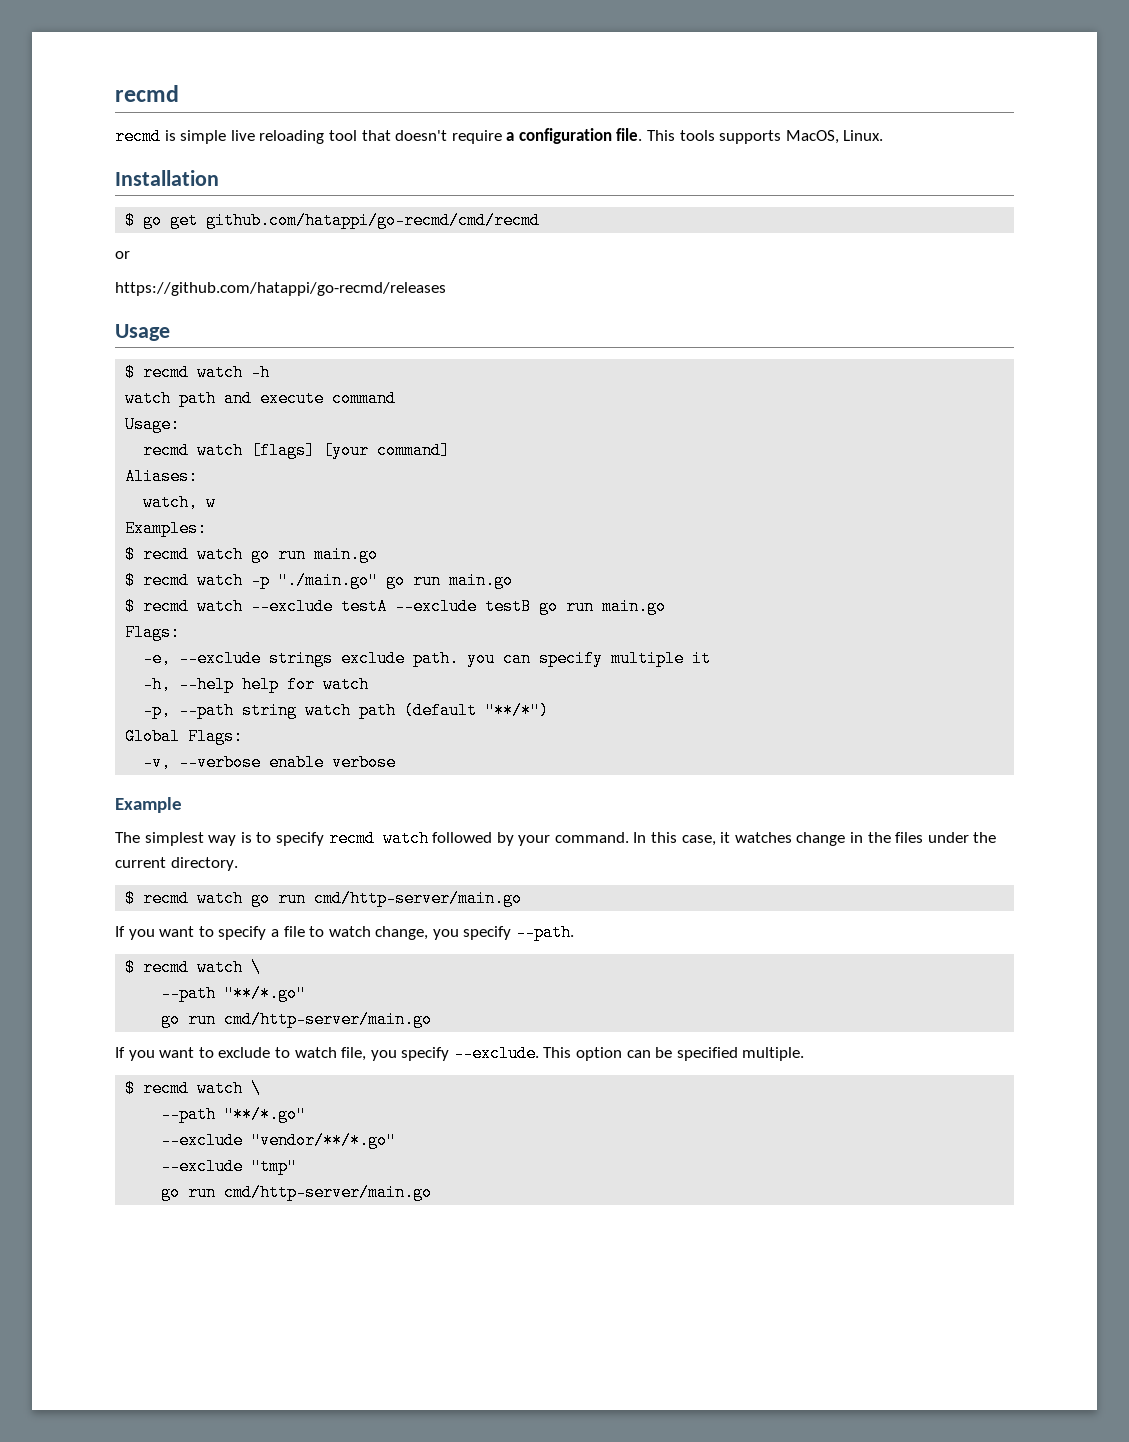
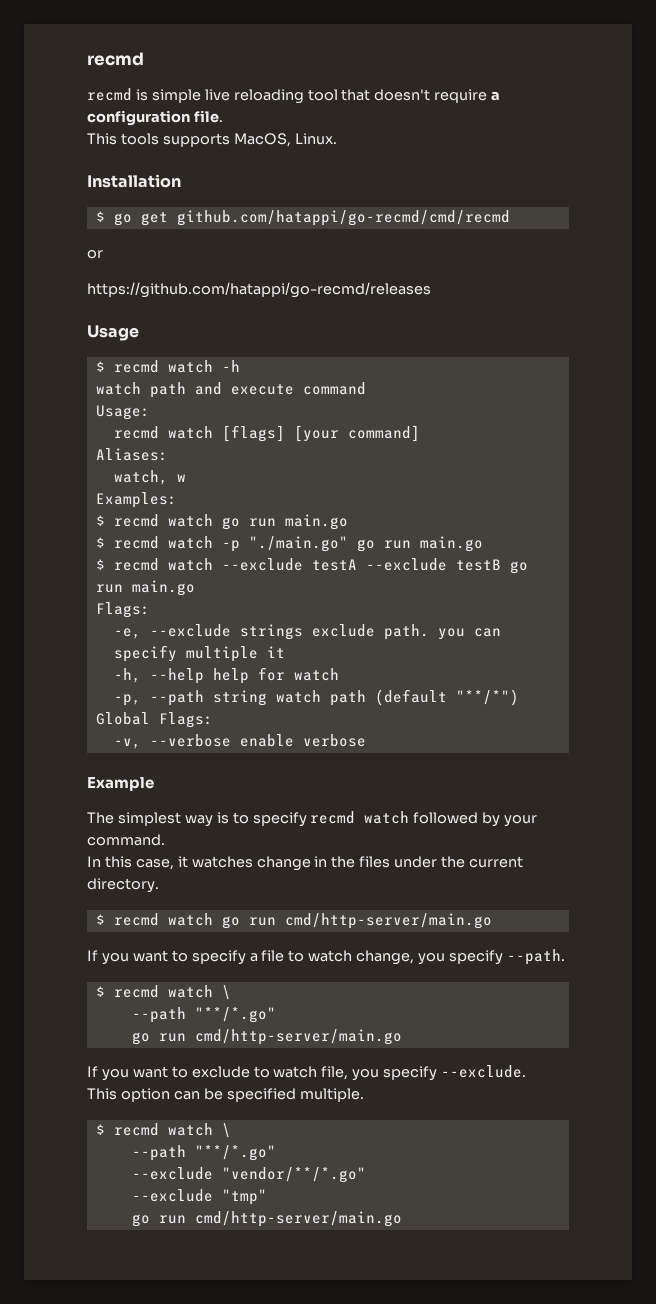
- recmd is simple live reloading tool that doesn't require a configuration file. This tools supports MacOS, Linux.
+ recmd is simple live reloading tool that doesn't require a configuration file.
+ This tools supports MacOS, Linux.
- The simplest way is to specify recmd watch followed by your command. In this case, it watches change in the files under the current directory.
+ The simplest way is to specify recmd watch followed by your command.
+ In this case, it watches change in the files under the current directory.
- If you want to exclude to watch file, you specify --exclude. This option can be specified multiple.
+ If you want to exclude to watch file, you specify --exclude.
+ This option can be specified multiple.

